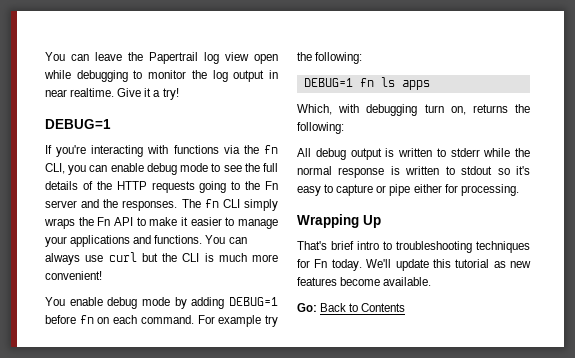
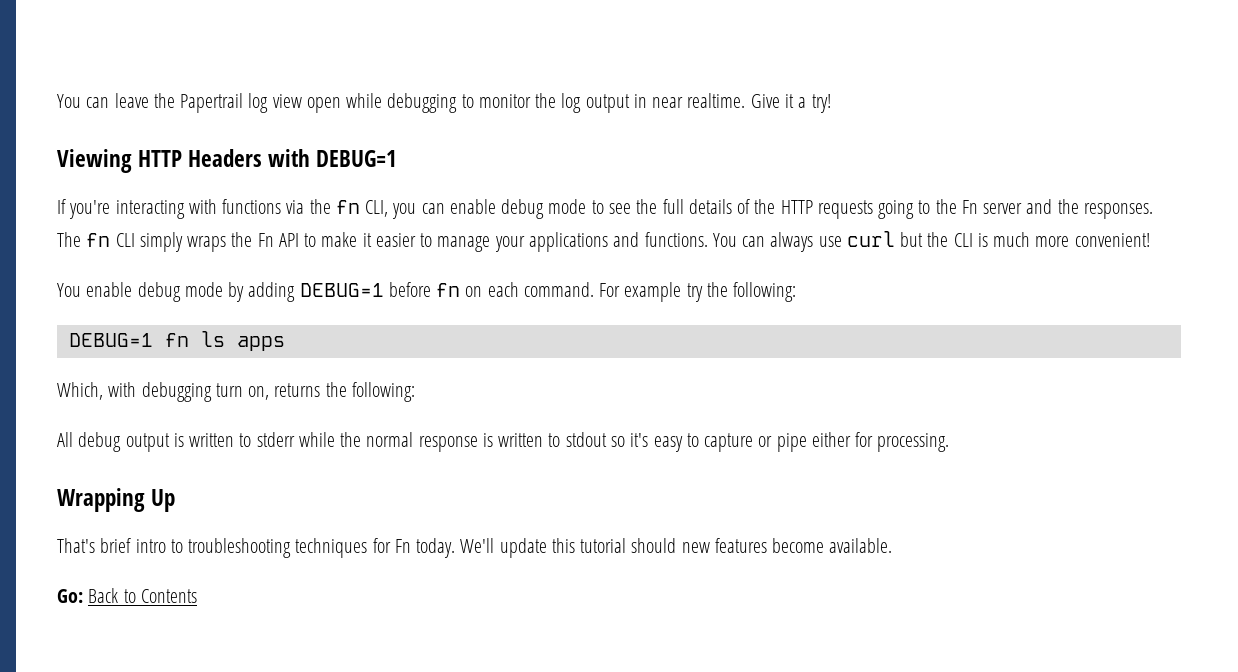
  Give it a try!
- DEBUG=1
+ Viewing HTTP Headers with DEBUG=1
- We'll update this tutorial as new features become available.
+ We'll update this tutorial should new features become available.

